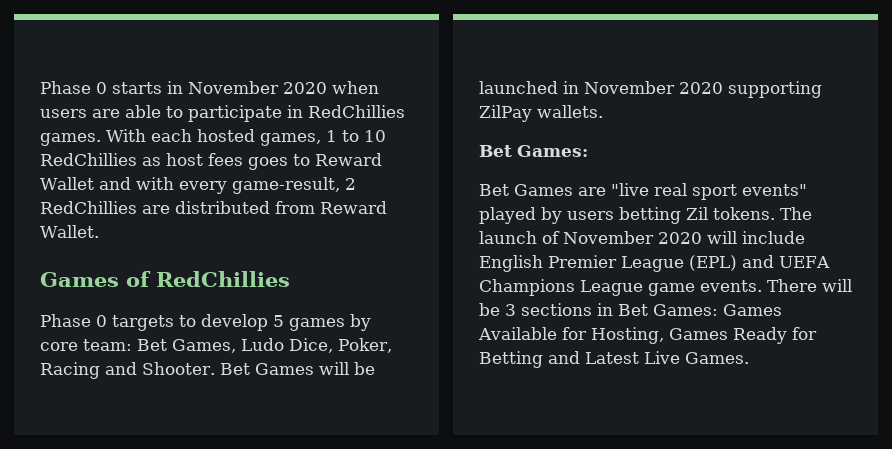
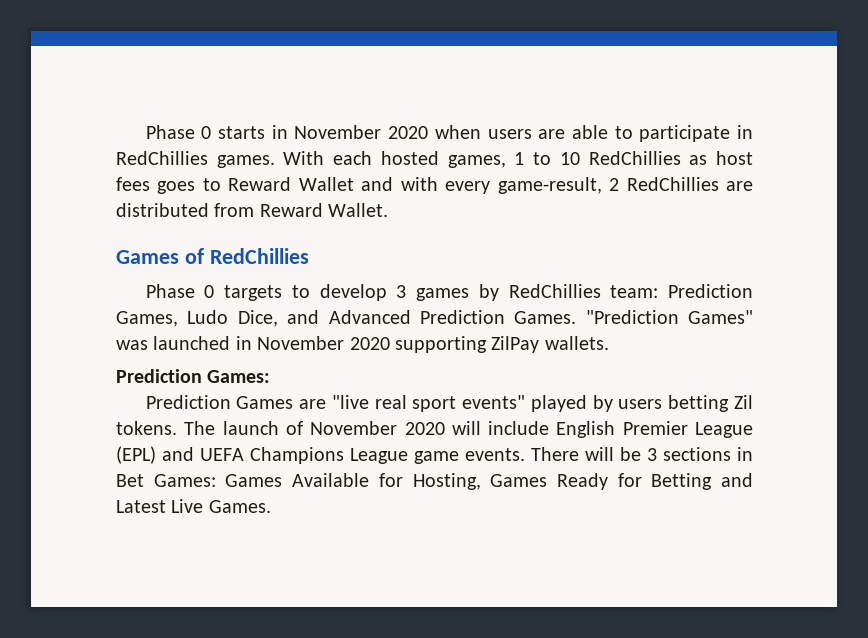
- Phase 0 targets to develop 5 games by core team: Bet Games, Ludo Dice, Poker, Racing and Shooter. Bet Games will be launched in November 2020 supporting ZilPay wallets.
- Bet Games:
+ Phase 0 targets to develop 3 games by RedChillies team: Prediction Games, Ludo Dice, and Advanced Prediction Games. "Prediction Games" was launched in November 2020 supporting ZilPay wallets.
+ Prediction Games:
- Bet Games are "live real sport events" played by users betting Zil tokens.
+ Prediction Games are "live real sport events" played by users betting Zil tokens.

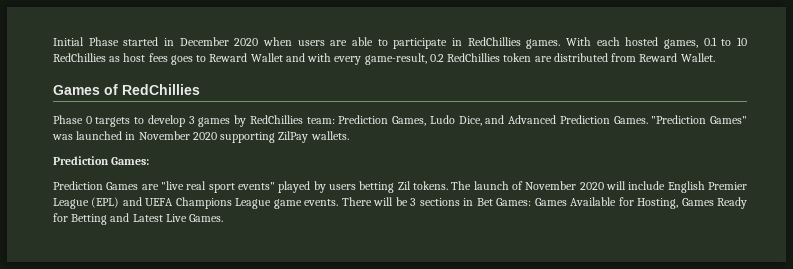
- Phase 0 starts in November 2020 when users are able to participate in RedChillies games.
+ Initial Phase started in December 2020 when users are able to participate in RedChillies games.
- With each hosted games, 1 to 10 RedChillies as host fees goes to Reward Wallet and with every game-result, 2 RedChillies are distributed from Reward Wallet.
+ With each hosted games, 0.1 to 10 RedChillies as host fees goes to Reward Wallet and with every game-result, 0.2 RedChillies token are distributed from Reward Wallet.

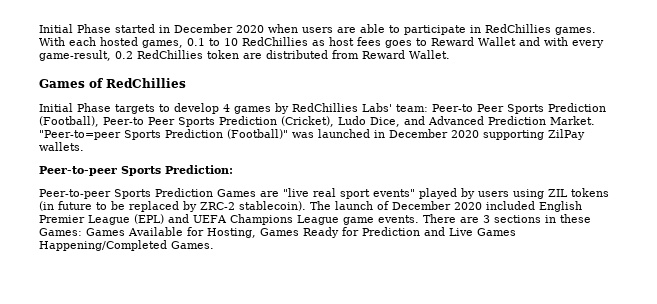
- Phase 0 targets to develop 3 games by RedChillies team: Prediction Games, Ludo Dice, and Advanced Prediction Games. "Prediction Games" was launched in November 2020 supporting ZilPay wallets.
+ Initial Phase targets to develop 4 games by RedChillies Labs' team: Peer-to Peer Sports Prediction (Football), Peer-to Peer Sports Prediction (Cricket), Ludo Dice, and Advanced Prediction Market. "Peer-to=peer Sports Prediction (Football)" was launched in December 2020 supporting ZilPay wallets.
- Prediction Games:
- Prediction Games are "live real sport events" played by users betting Zil tokens. The launch of November 2020 will include English Premier League (EPL) and UEFA Champions League game events.
+ Peer-to-peer Sports Prediction:
+ Peer-to-peer Sports Prediction Games are "live real sport events" played by users using ZIL tokens (in future to be replaced by ZRC-2 stablecoin). The launch of December 2020 included English Premier League (EPL) and UEFA Champions League game events.
- There will be 3 sections in Bet Games: Games Available for Hosting, Games Ready for Betting and Latest Live Games.
+ There are 3 sections in these Games: Games Available for Hosting, Games Ready for Prediction and Live Games Happening/Completed Games.

